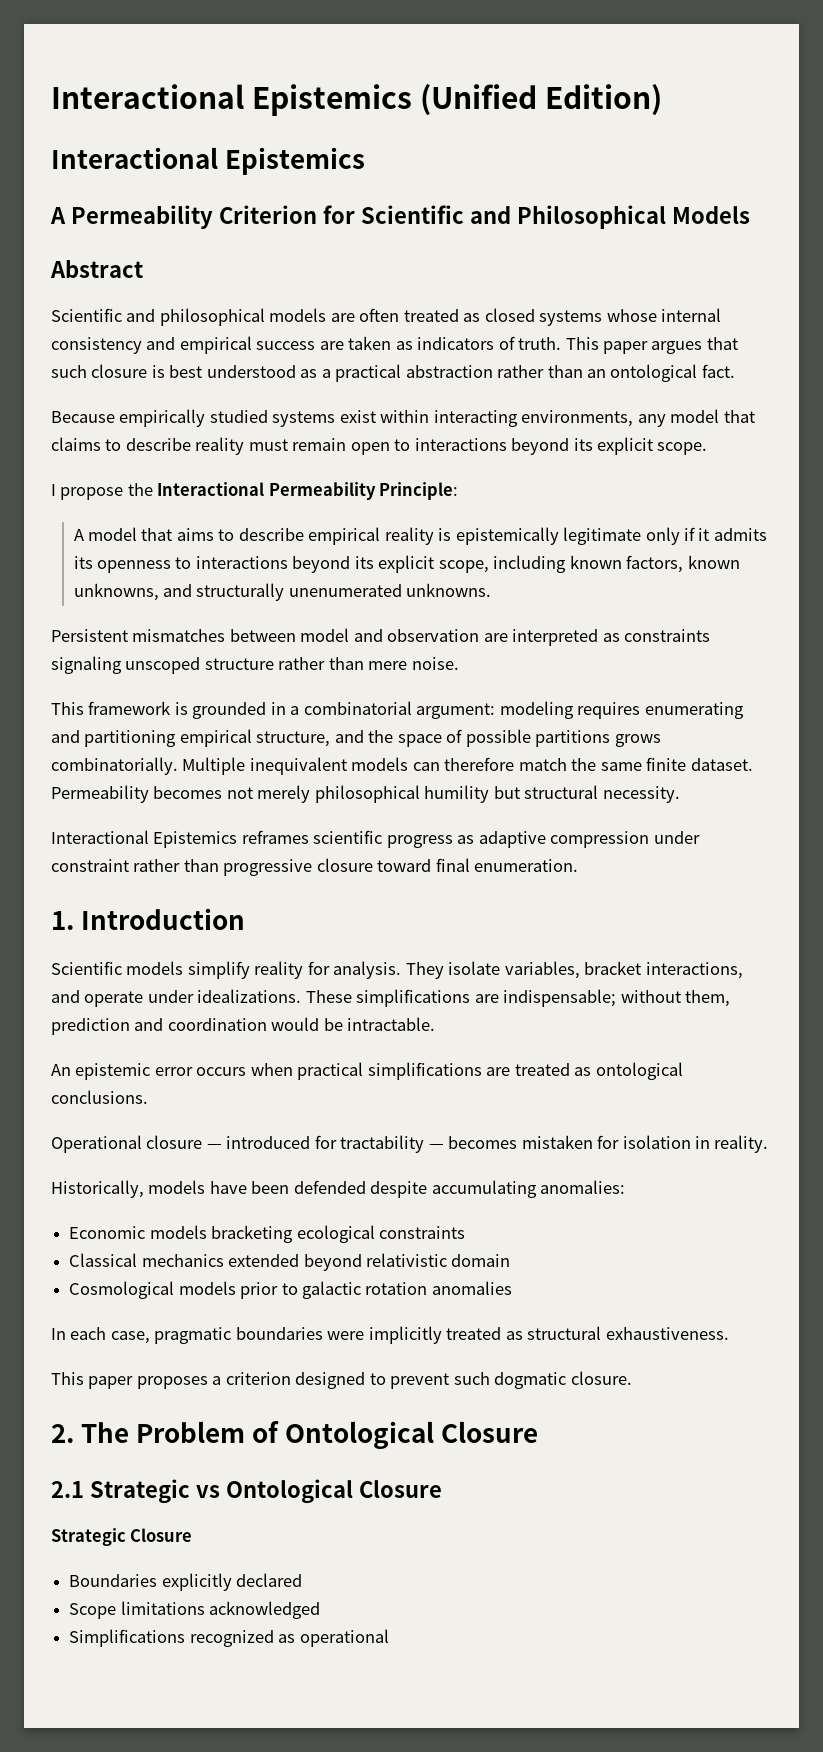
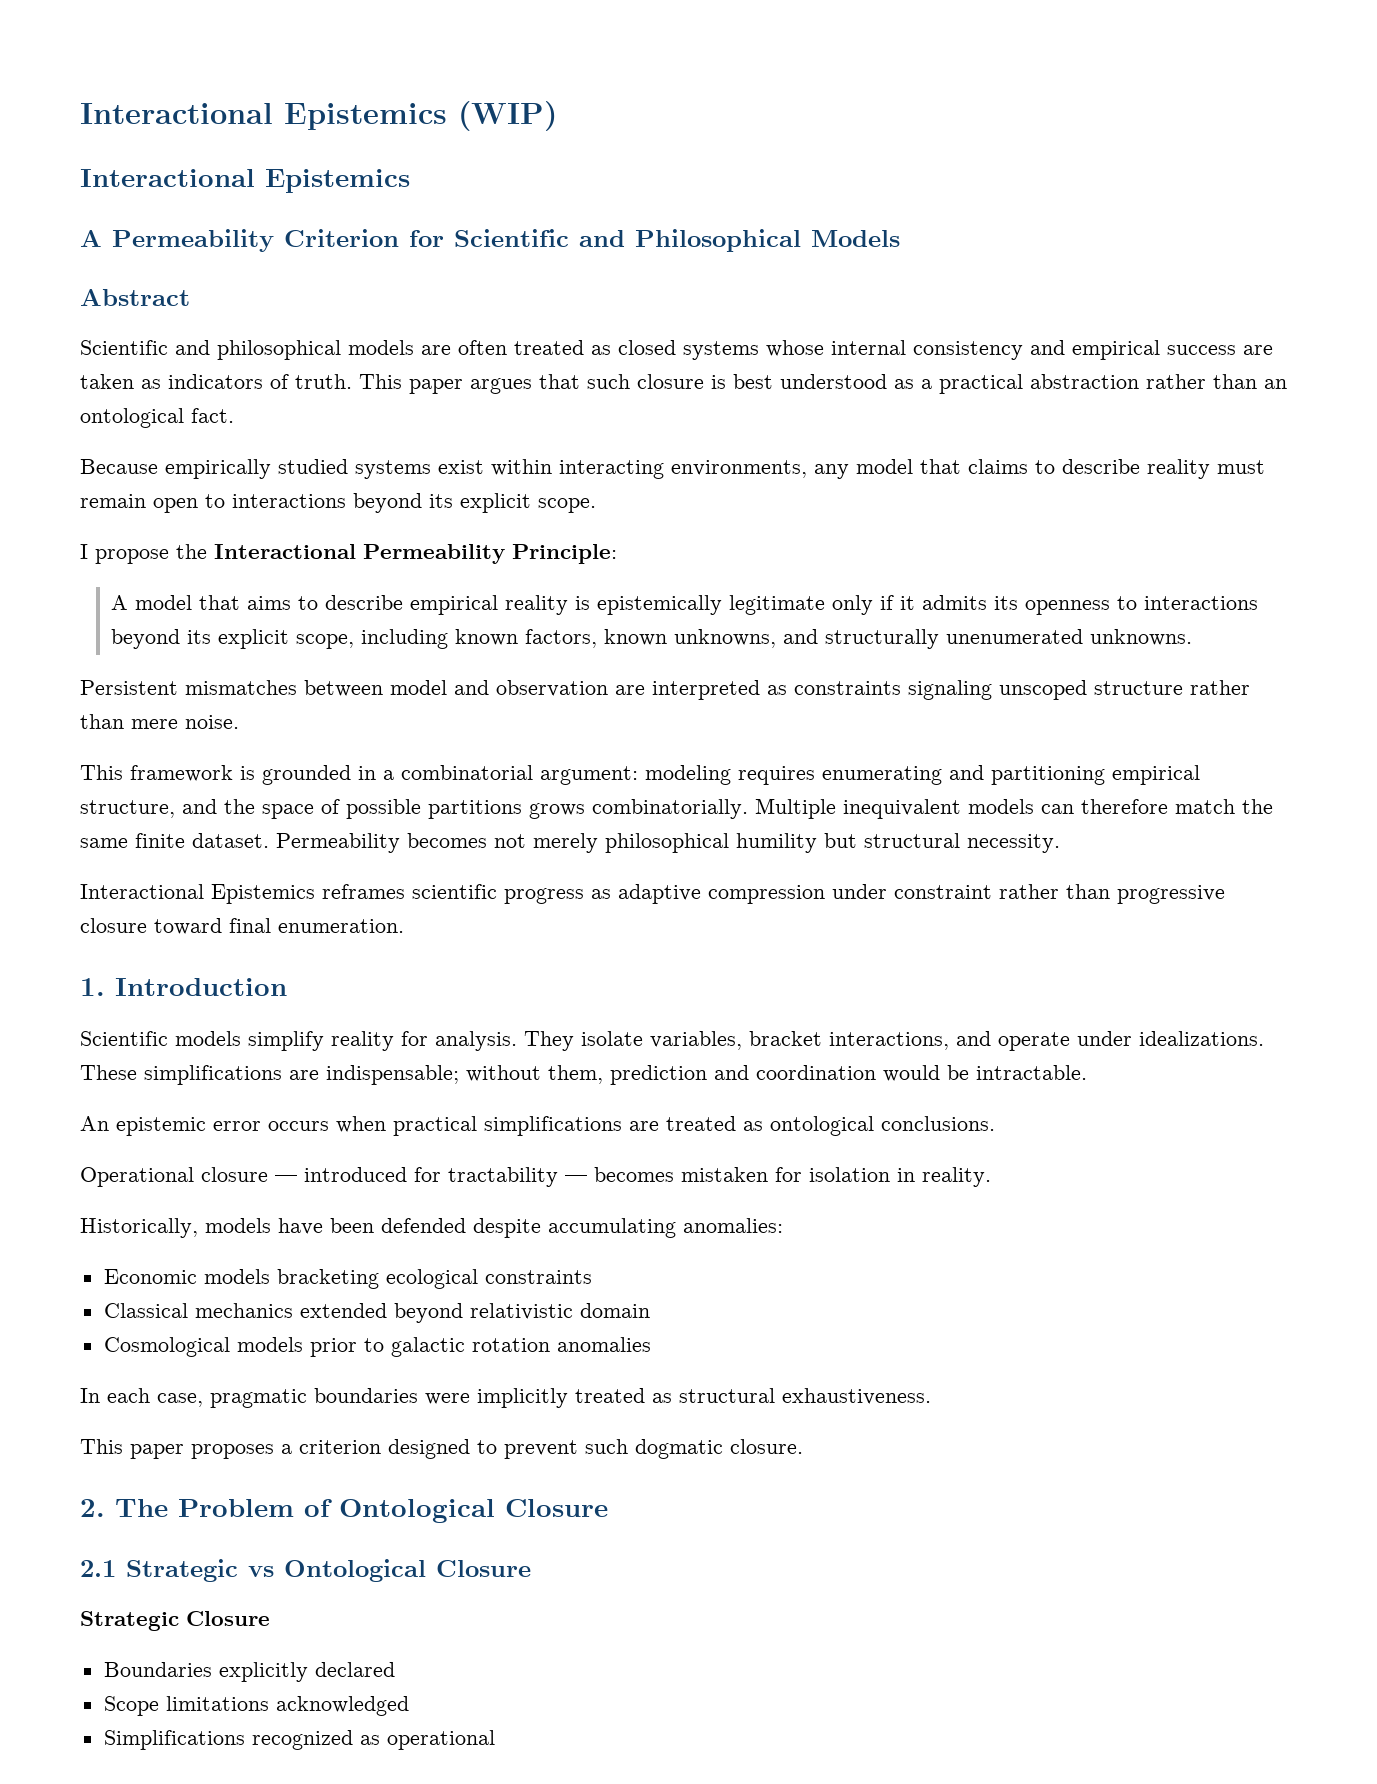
- Interactional Epistemics (Unified Edition)
+ Interactional Epistemics (WIP)

